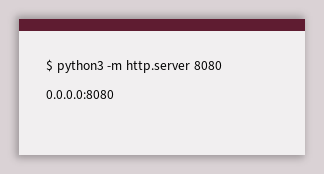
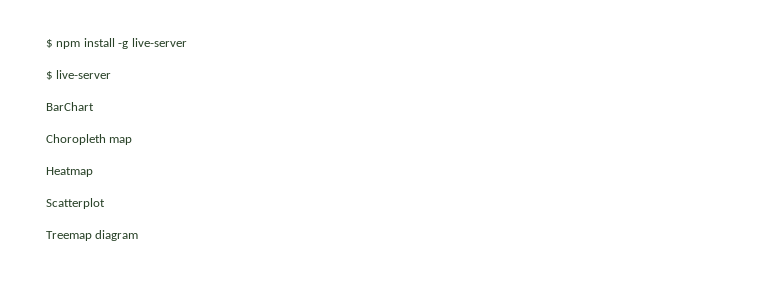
- $ python3 -m http.server 8080
- 0.0.0.0:8080
+ $ npm install -g live-server
+ $ live-server
+ BarChart
+ Choropleth map
+ Heatmap
+ Scatterplot
+ Treemap diagram

